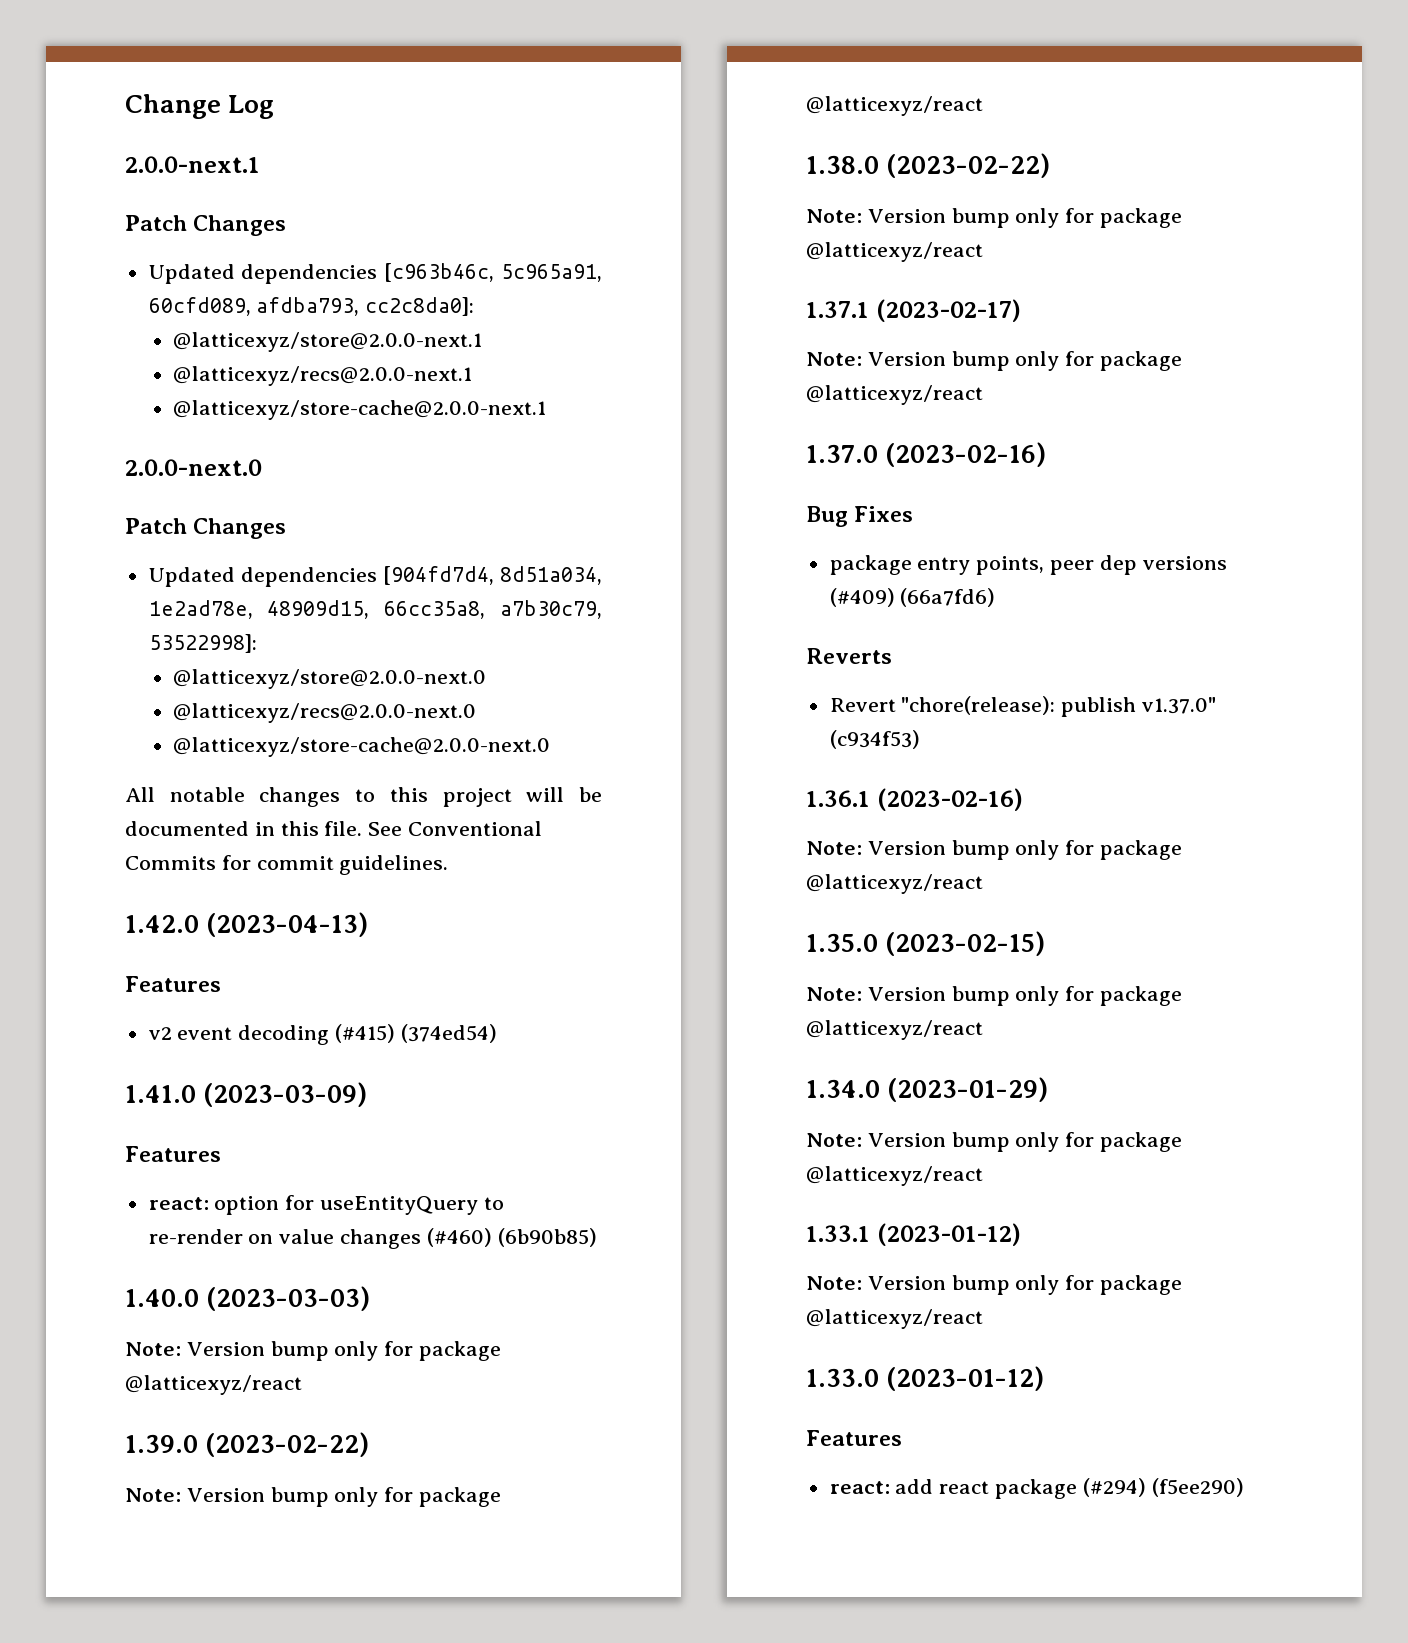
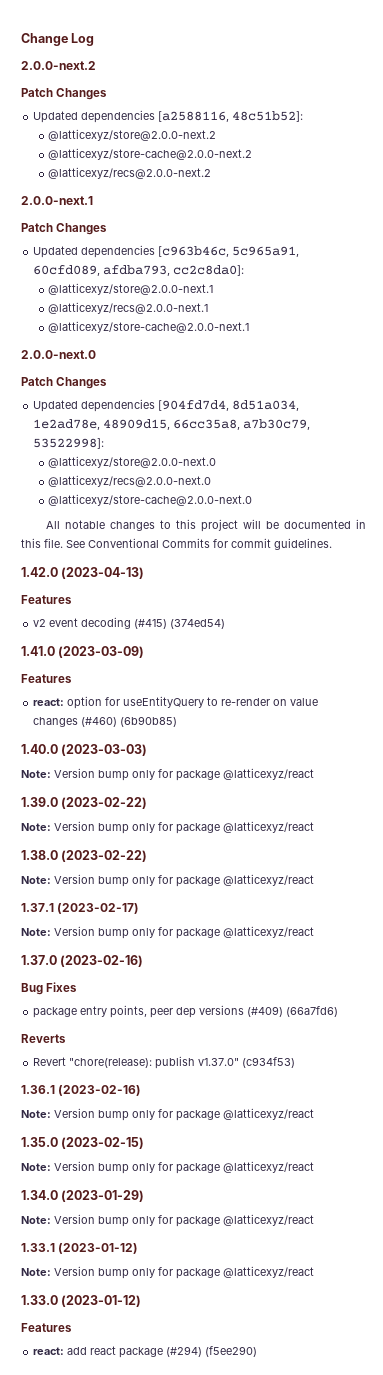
+ 2.0.0-next.2
+ Patch Changes
+ Updated dependencies [a2588116, 48c51b52]:
+ @latticexyz/store@2.0.0-next.2
+ @latticexyz/store-cache@2.0.0-next.2
+ @latticexyz/recs@2.0.0-next.2

